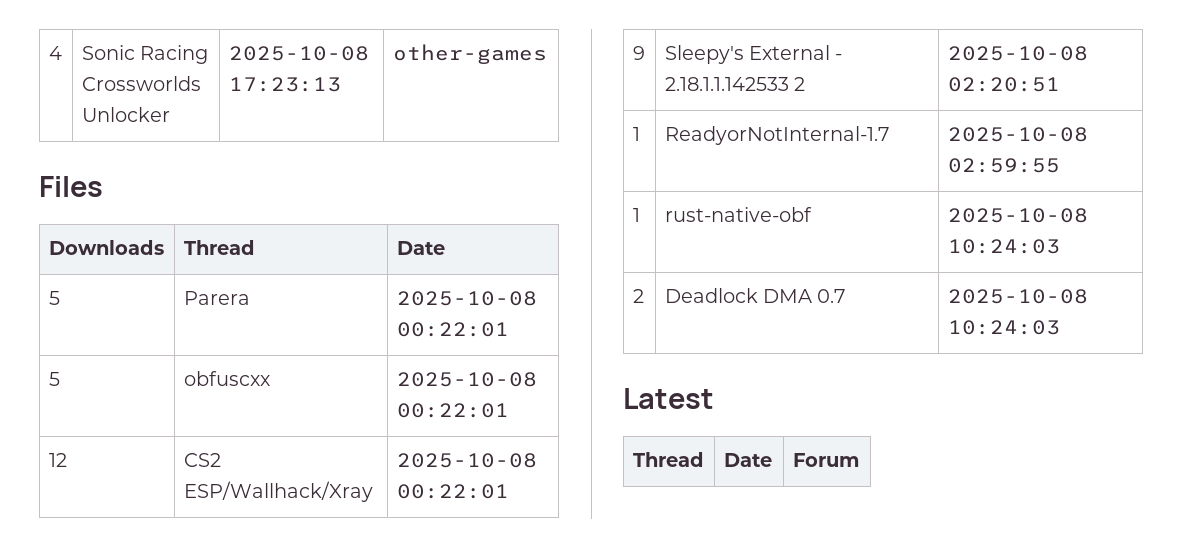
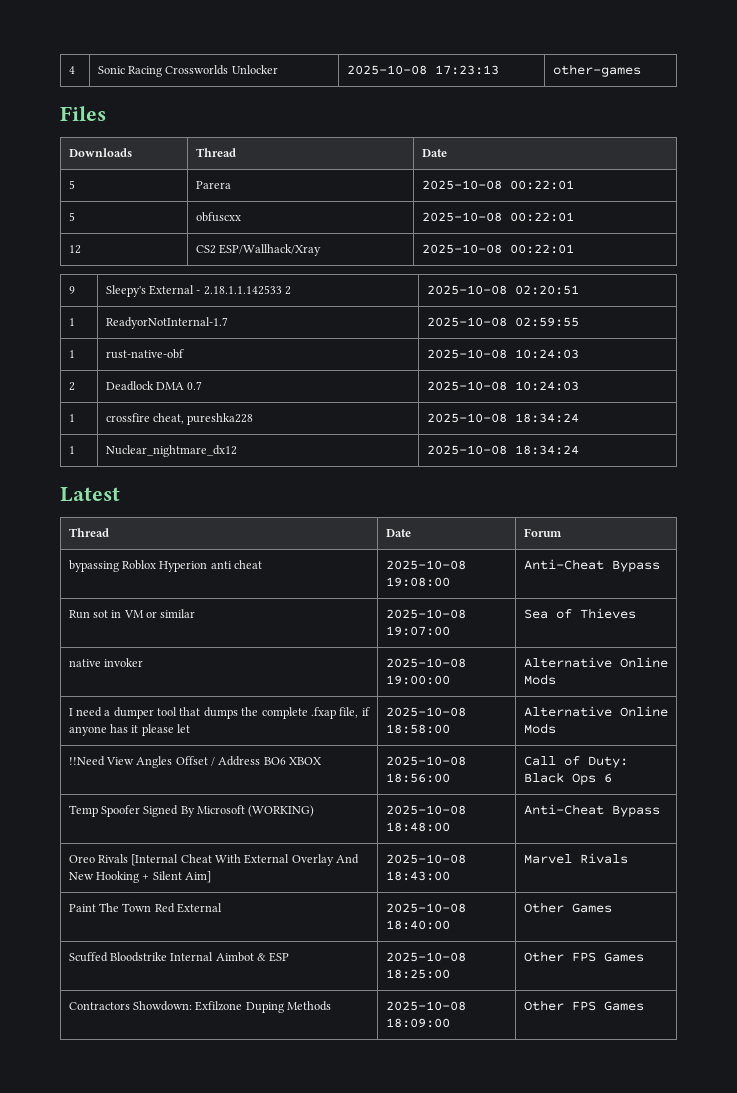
+ 1 | crossfire cheat, pureshka228 | 2025-10-08 18:34:24
+ 1 | Nuclear_nightmare_dx12 | 2025-10-08 18:34:24
  Latest
  Thread | Date | Forum
+ bypassing Roblox Hyperion anti cheat | 2025-10-08 19:08:00 | Anti-Cheat Bypass
+ Run sot in VM or similar | 2025-10-08 19:07:00 | Sea of Thieves
+ native invoker | 2025-10-08 19:00:00 | Alternative Online Mods
+ I need a dumper tool that dumps the complete .fxap file, if anyone has it please let | 2025-10-08 18:58:00 | Alternative Online Mods
+ !!Need View Angles Offset / Address BO6 XBOX | 2025-10-08 18:56:00 | Call of Duty: Black Ops 6
+ Temp Spoofer Signed By Microsoft (WORKING) | 2025-10-08 18:48:00 | Anti-Cheat Bypass
+ Oreo Rivals [Internal Cheat With External Overlay And New Hooking + Silent Aim] | 2025-10-08 18:43:00 | Marvel Rivals
+ Paint The Town Red External | 2025-10-08 18:40:00 | Other Games
+ Scuffed Bloodstrike Internal Aimbot & ESP | 2025-10-08 18:25:00 | Other FPS Games
+ Contractors Showdown: Exfilzone Duping Methods | 2025-10-08 18:09:00 | Other FPS Games

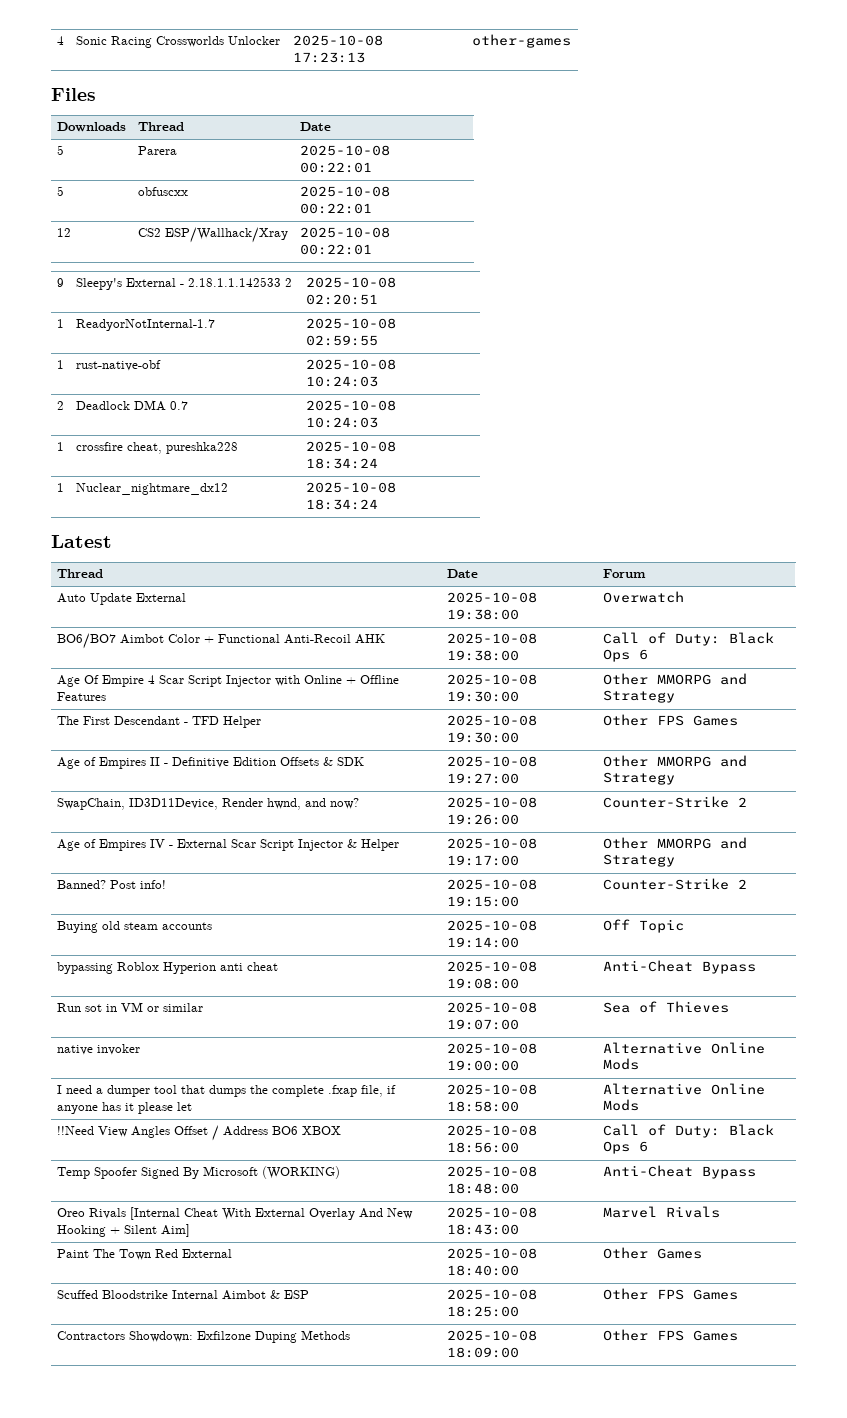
+ Auto Update External | 2025-10-08 19:38:00 | Overwatch
+ BO6/BO7 Aimbot Color + Functional Anti-Recoil AHK | 2025-10-08 19:38:00 | Call of Duty: Black Ops 6
+ Age Of Empire 4 Scar Script Injector with Online + Offline Features | 2025-10-08 19:30:00 | Other MMORPG and Strategy
+ The First Descendant - TFD Helper | 2025-10-08 19:30:00 | Other FPS Games
+ Age of Empires II - Definitive Edition Offsets & SDK | 2025-10-08 19:27:00 | Other MMORPG and Strategy
+ SwapChain, ID3D11Device, Render hwnd, and now? | 2025-10-08 19:26:00 | Counter-Strike 2
+ Age of Empires IV - External Scar Script Injector & Helper | 2025-10-08 19:17:00 | Other MMORPG and Strategy
+ Banned? Post info! | 2025-10-08 19:15:00 | Counter-Strike 2
+ Buying old steam accounts | 2025-10-08 19:14:00 | Off Topic

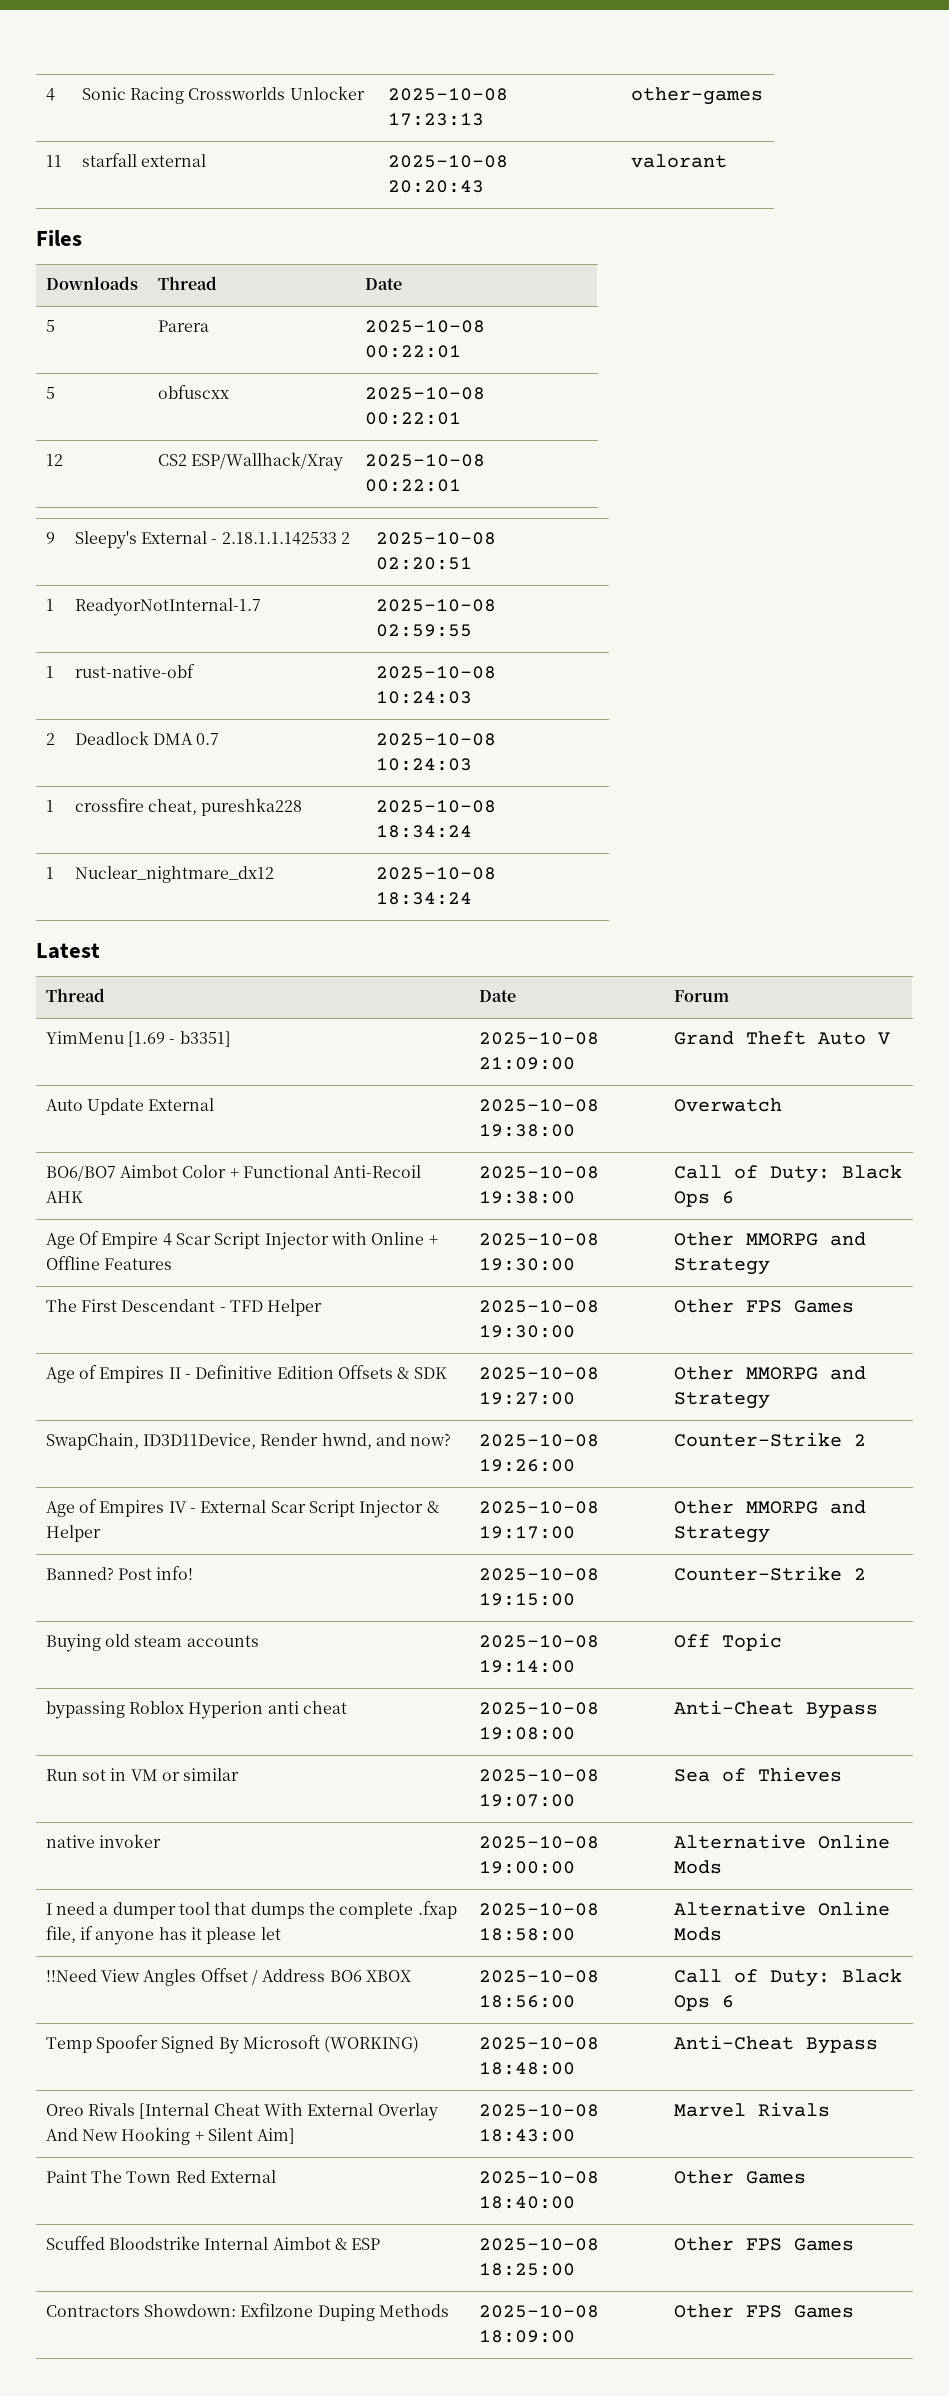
+ 11 | starfall external | 2025-10-08 20:20:43 | valorant
+ YimMenu [1.69 - b3351] | 2025-10-08 21:09:00 | Grand Theft Auto V

